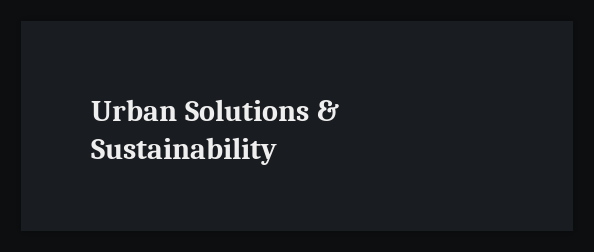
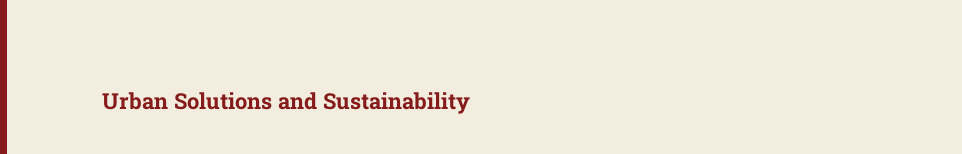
- Urban Solutions & Sustainability
+ Urban Solutions and Sustainability

